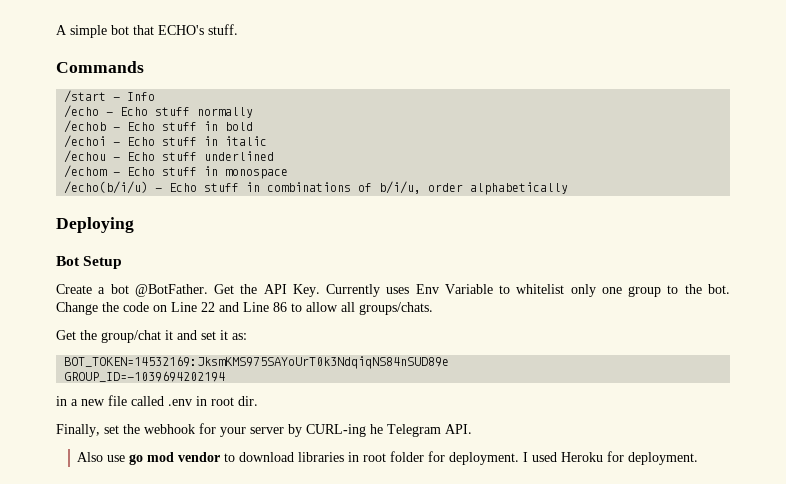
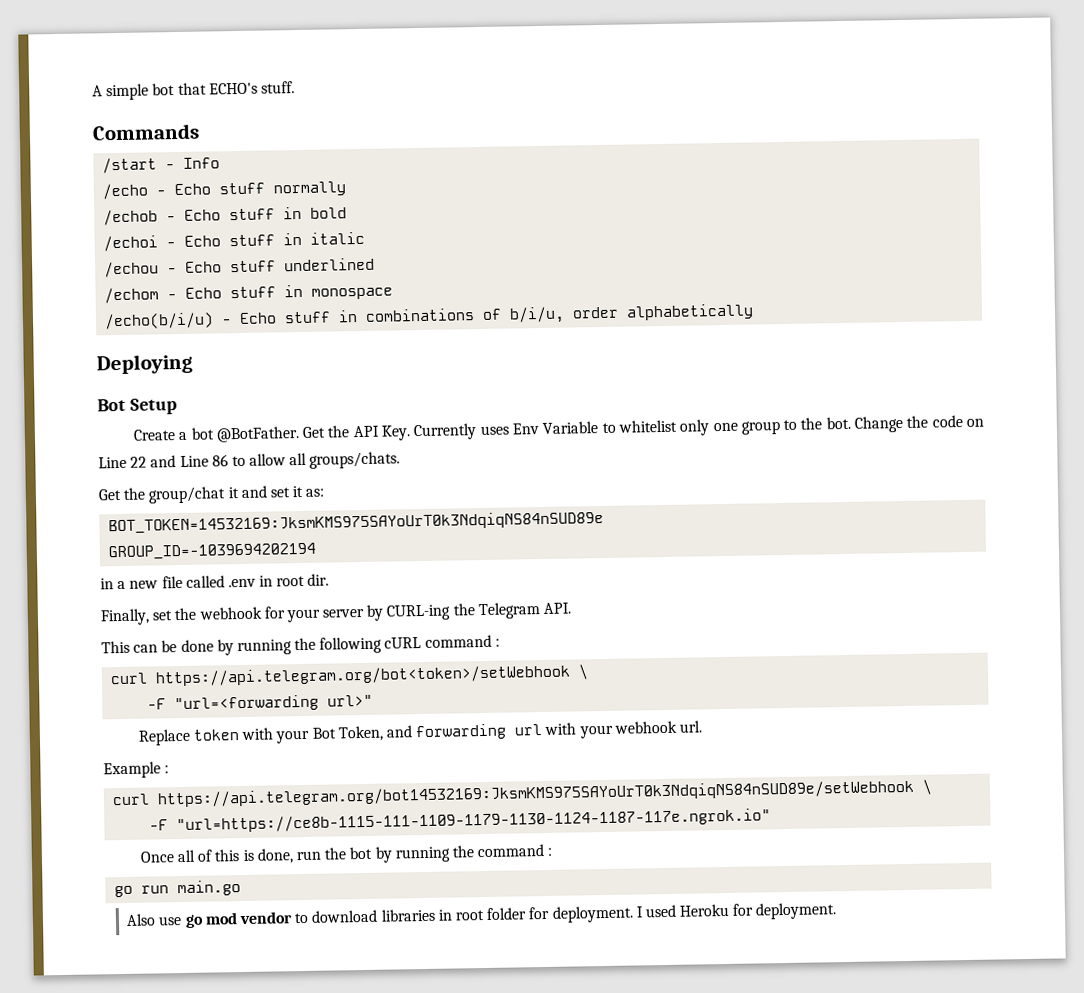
- Finally, set the webhook for your server by CURL-ing he Telegram API.
+ Finally, set the webhook for your server by CURL-ing the Telegram API.
+ This can be done by running the following cURL command :
+ curl https://api.telegram.org/bot<token>/setWebhook \
+ -F "url=<forwarding url>"
+ Replace token with your Bot Token, and forwarding url with your webhook url.
+ Example :
+ curl https://api.telegram.org/bot14532169:JksmKMS975SAYoUrT0k3NdqiqNS84nSUD89e/setWebhook \
+ -F "url=https://ce8b-1115-111-1109-1179-1130-1124-1187-117e.ngrok.io"
+ Once all of this is done, run the bot by running the command :
+ go run main.go

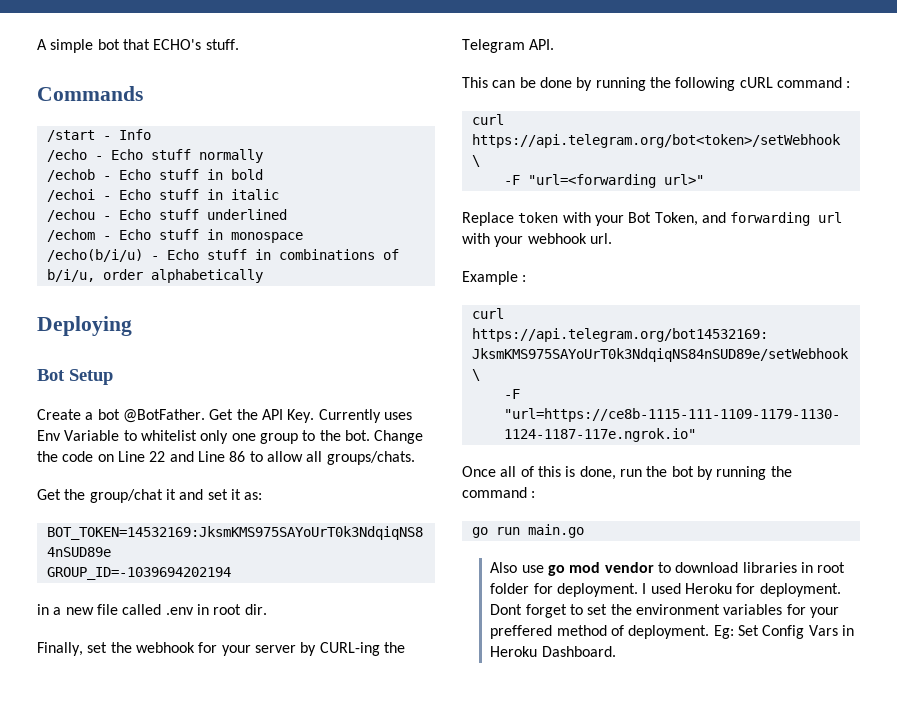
+ Dont forget to set the environment variables for your preffered method of deployment. Eg: Set Config Vars in Heroku Dashboard.

